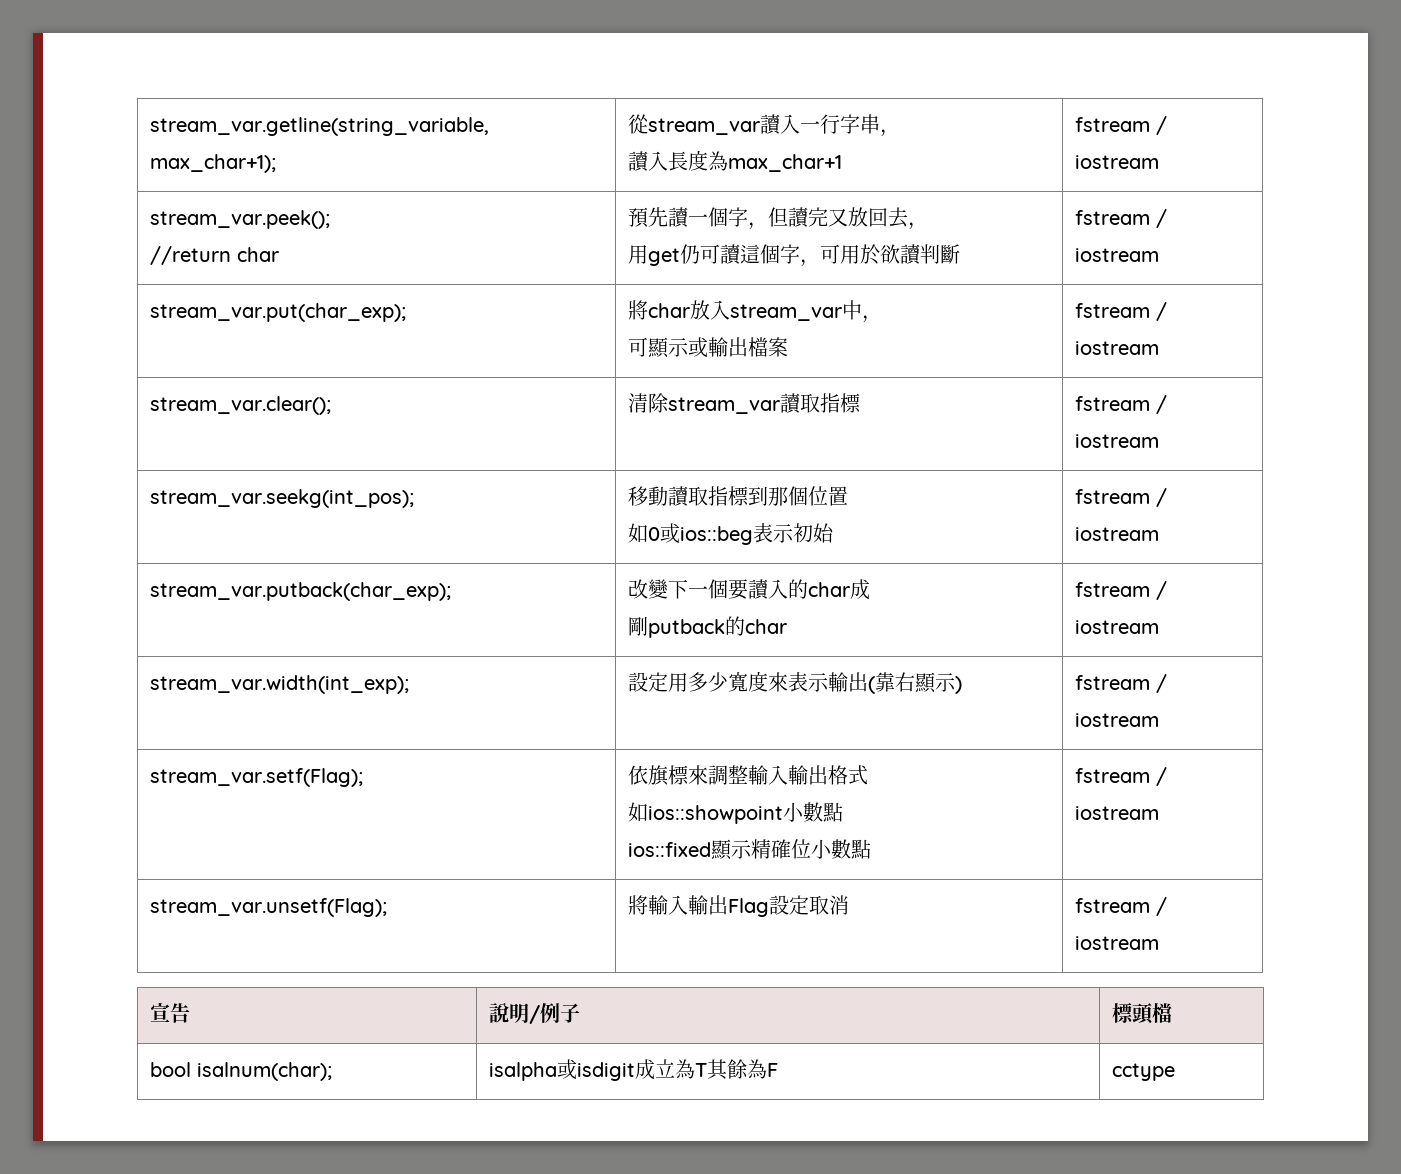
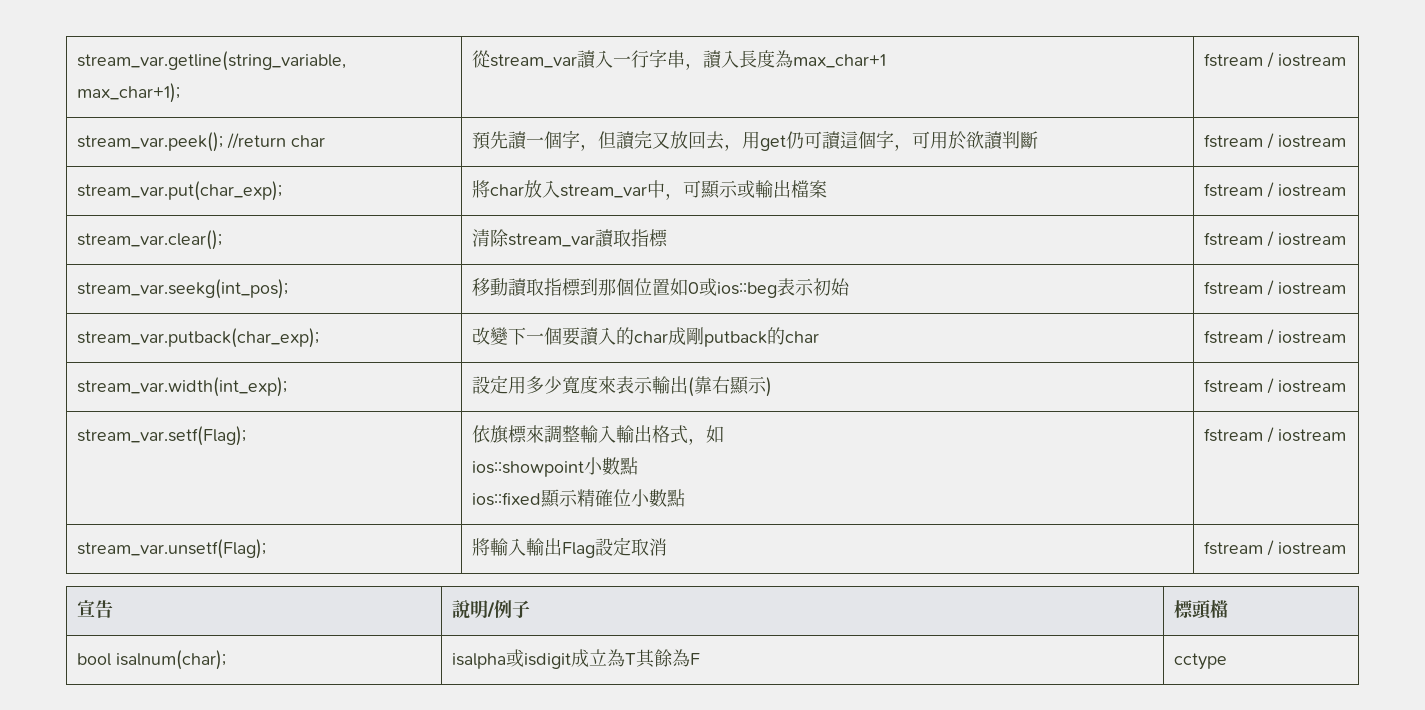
- stream_var.getline(string_variable, max_char+1); | 從stream_var讀入一行字串，
- 讀入長度為max_char+1 | fstream / iostream
+ stream_var.getline(string_variable, max_char+1); | 從stream_var讀入一行字串，讀入長度為max_char+1 | fstream / iostream
- stream_var.peek();
- //return char | 預先讀一個字，但讀完又放回去，
- 用get仍可讀這個字，可用於欲讀判斷 | fstream / iostream
+ stream_var.peek(); //return char | 預先讀一個字，但讀完又放回去，用get仍可讀這個字，可用於欲讀判斷 | fstream / iostream
- stream_var.put(char_exp); | 將char放入stream_var中，
- 可顯示或輸出檔案 | fstream / iostream
+ stream_var.put(char_exp); | 將char放入stream_var中，可顯示或輸出檔案 | fstream / iostream
- stream_var.seekg(int_pos); | 移動讀取指標到那個位置
- 如0或ios::beg表示初始 | fstream / iostream
+ stream_var.seekg(int_pos); | 移動讀取指標到那個位置如0或ios::beg表示初始 | fstream / iostream
- stream_var.putback(char_exp); | 改變下一個要讀入的char成
- 剛putback的char | fstream / iostream
+ stream_var.putback(char_exp); | 改變下一個要讀入的char成剛putback的char | fstream / iostream
- stream_var.setf(Flag); | 依旗標來調整輸入輸出格式
- 如ios::showpoint小數點
+ stream_var.setf(Flag); | 依旗標來調整輸入輸出格式，如
+ ios::showpoint小數點

